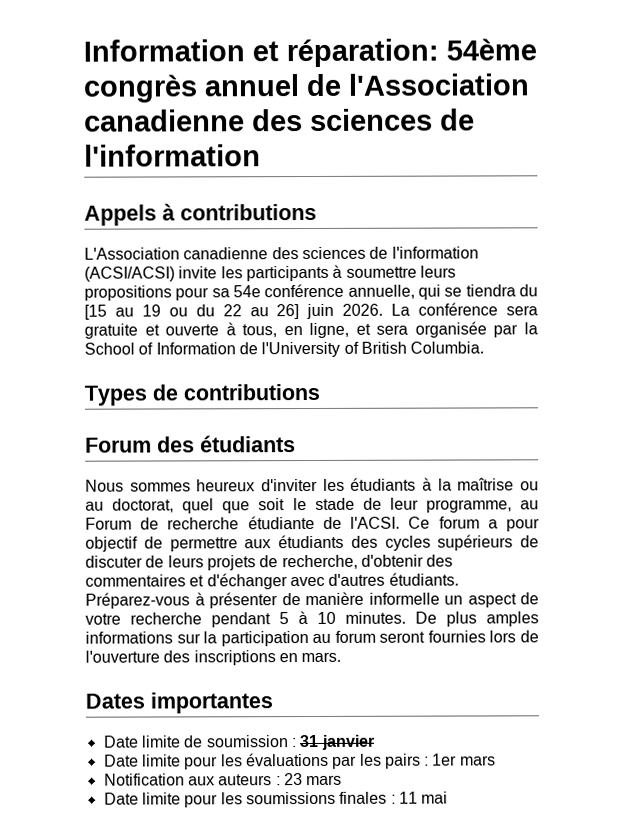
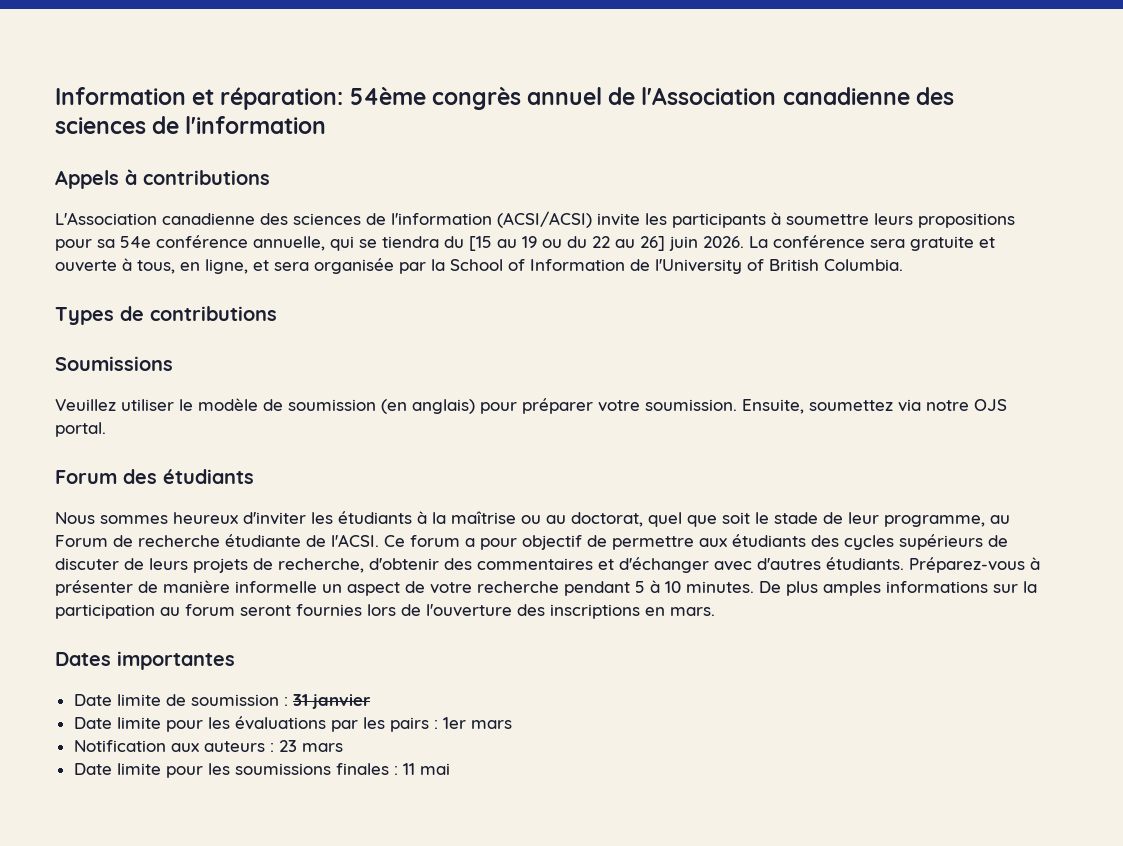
+ Soumissions
+ Veuillez utiliser le modèle de soumission (en anglais) pour préparer votre soumission. Ensuite, soumettez via notre OJS portal.

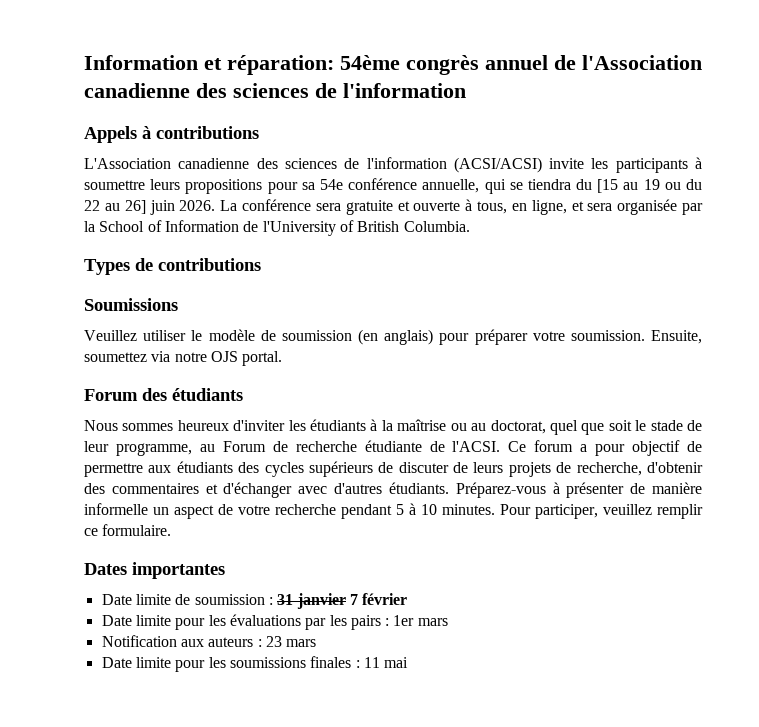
- De plus amples informations sur la participation au forum seront fournies lors de l'ouverture des inscriptions en mars.
+ Pour participer, veuillez remplir ce formulaire.
- Date limite de soumission : 31 janvier
+ Date limite de soumission : 31 janvier 7 février

